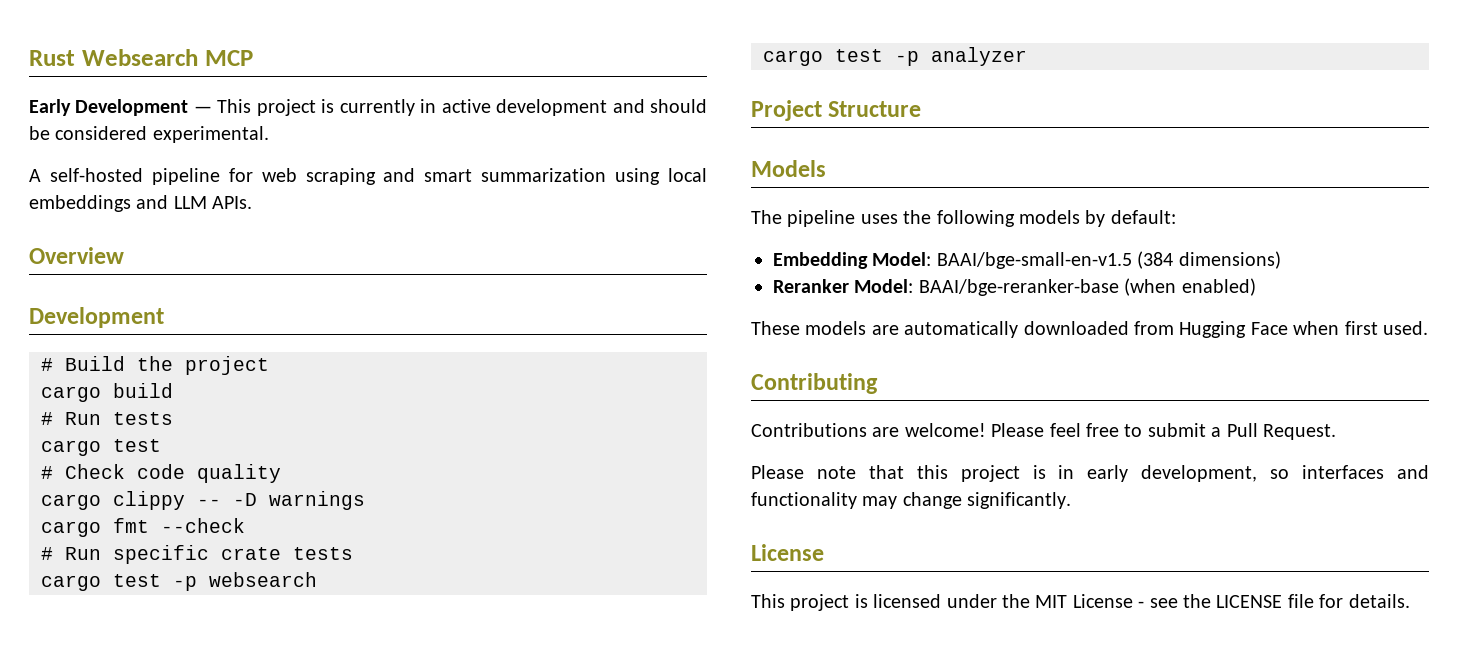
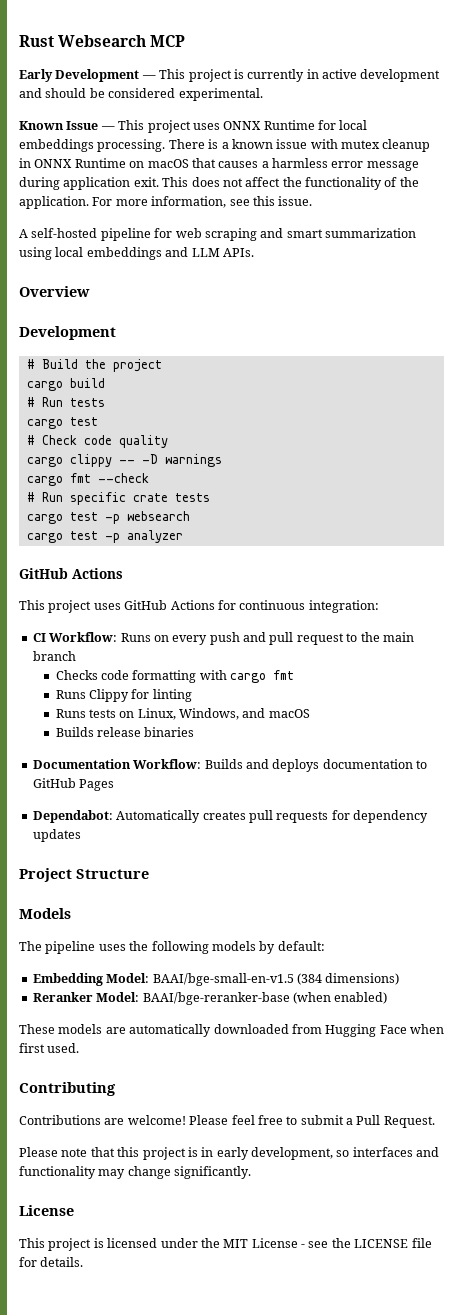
+ Known Issue — This project uses ONNX Runtime for local embeddings processing. There is a known issue with mutex cleanup in ONNX Runtime on macOS that causes a harmless error message during application exit. This does not affect the functionality of the application. For more information, see this issue.
  cargo test -p analyzer
+ GitHub Actions
+ This project uses GitHub Actions for continuous integration:
+ CI Workflow: Runs on every push and pull request to the main branch
+ Checks code formatting with cargo fmt
+ Runs Clippy for linting
+ Runs tests on Linux, Windows, and macOS
+ Builds release binaries
+ Documentation Workflow: Builds and deploys documentation to GitHub Pages
+ Dependabot: Automatically creates pull requests for dependency updates

